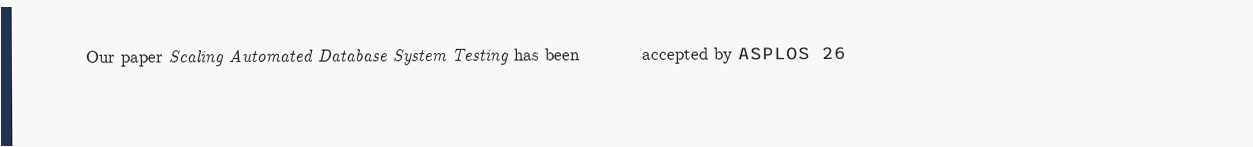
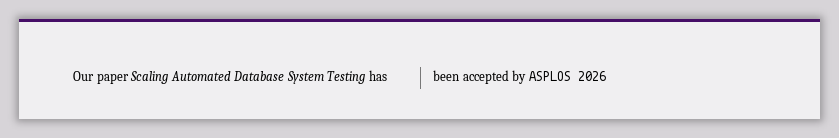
- Our paper Scaling Automated Database System Testing has been accepted by ASPLOS 26
+ Our paper Scaling Automated Database System Testing has been accepted by ASPLOS 2026

